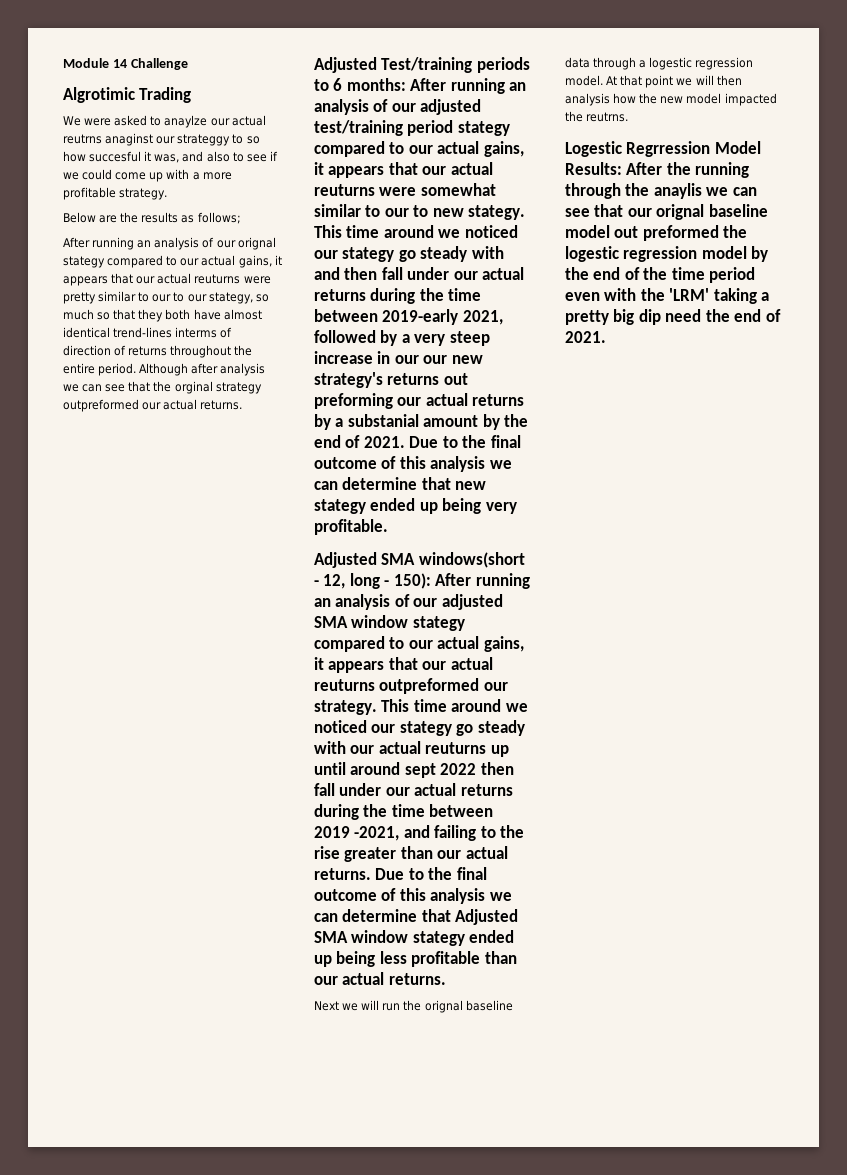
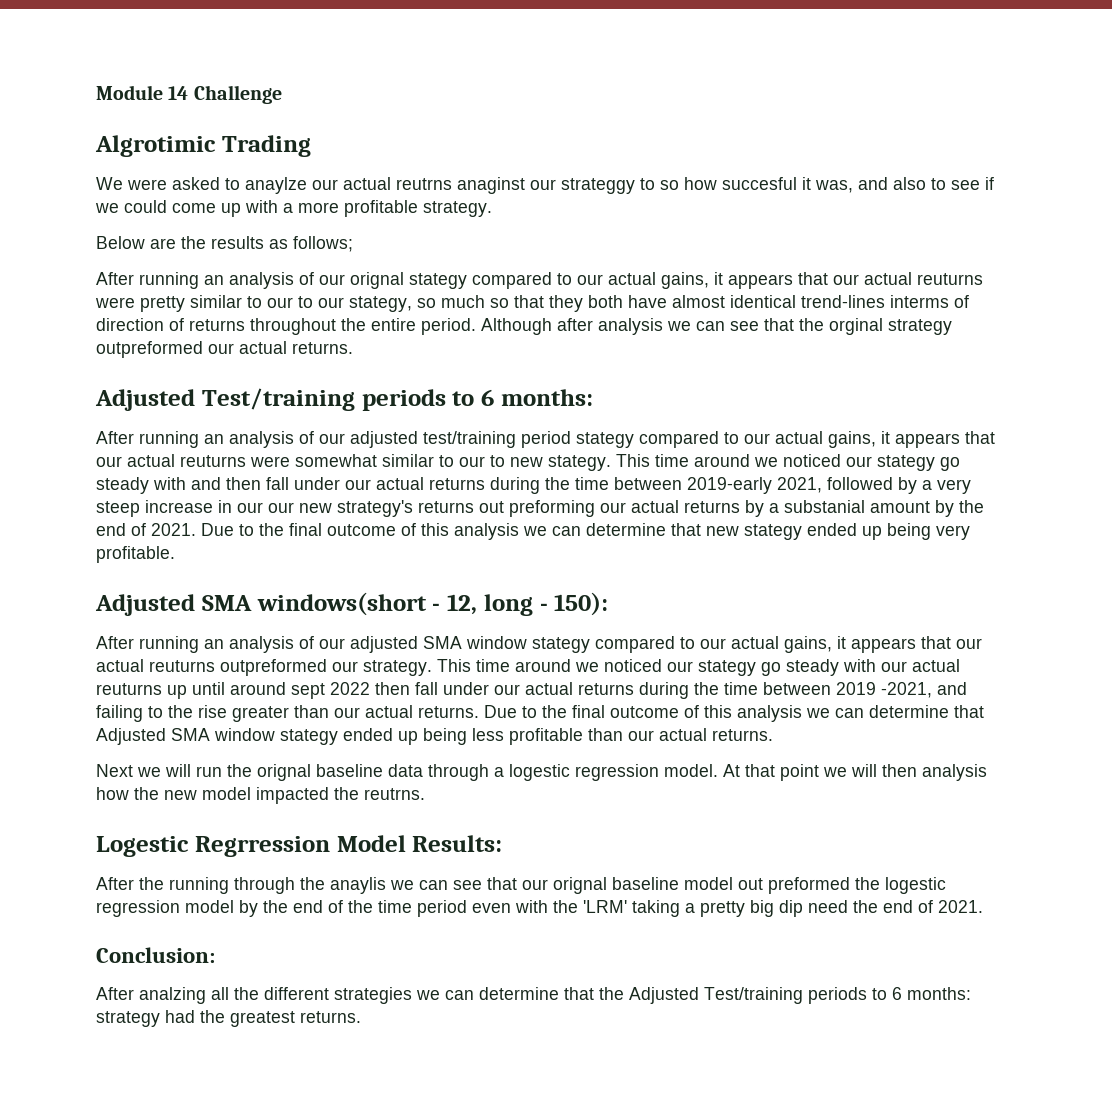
  Although after analysis we can see that the orginal strategy outpreformed our actual returns.
- Adjusted Test/training periods to 6 months: After running an analysis of our adjusted test/training period stategy compared to our actual gains, it appears that our actual reuturns were somewhat similar to our to new stategy.
+ Adjusted Test/training periods to 6 months:
+ After running an analysis of our adjusted test/training period stategy compared to our actual gains, it appears that our actual reuturns were somewhat similar to our to new stategy.
- Adjusted SMA windows(short - 12, long - 150): After running an analysis of our adjusted SMA window stategy compared to our actual gains, it appears that our actual reuturns outpreformed our strategy.
+ Adjusted SMA windows(short - 12, long - 150):
+ After running an analysis of our adjusted SMA window stategy compared to our actual gains, it appears that our actual reuturns outpreformed our strategy.
- Logestic Regrression Model Results: After the running through the anaylis we can see that our orignal baseline model out preformed the logestic regression model by the end of the time period even with the 'LRM' taking a pretty big dip need the end of 2021.
+ Logestic Regrression Model Results:
+ After the running through the anaylis we can see that our orignal baseline model out preformed the logestic regression model by the end of the time period even with the 'LRM' taking a pretty big dip need the end of 2021.
+ Conclusion:
+ After analzing all the different strategies we can determine that the Adjusted Test/training periods to 6 months: strategy had the greatest returns.

